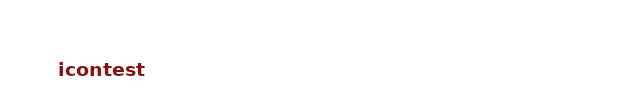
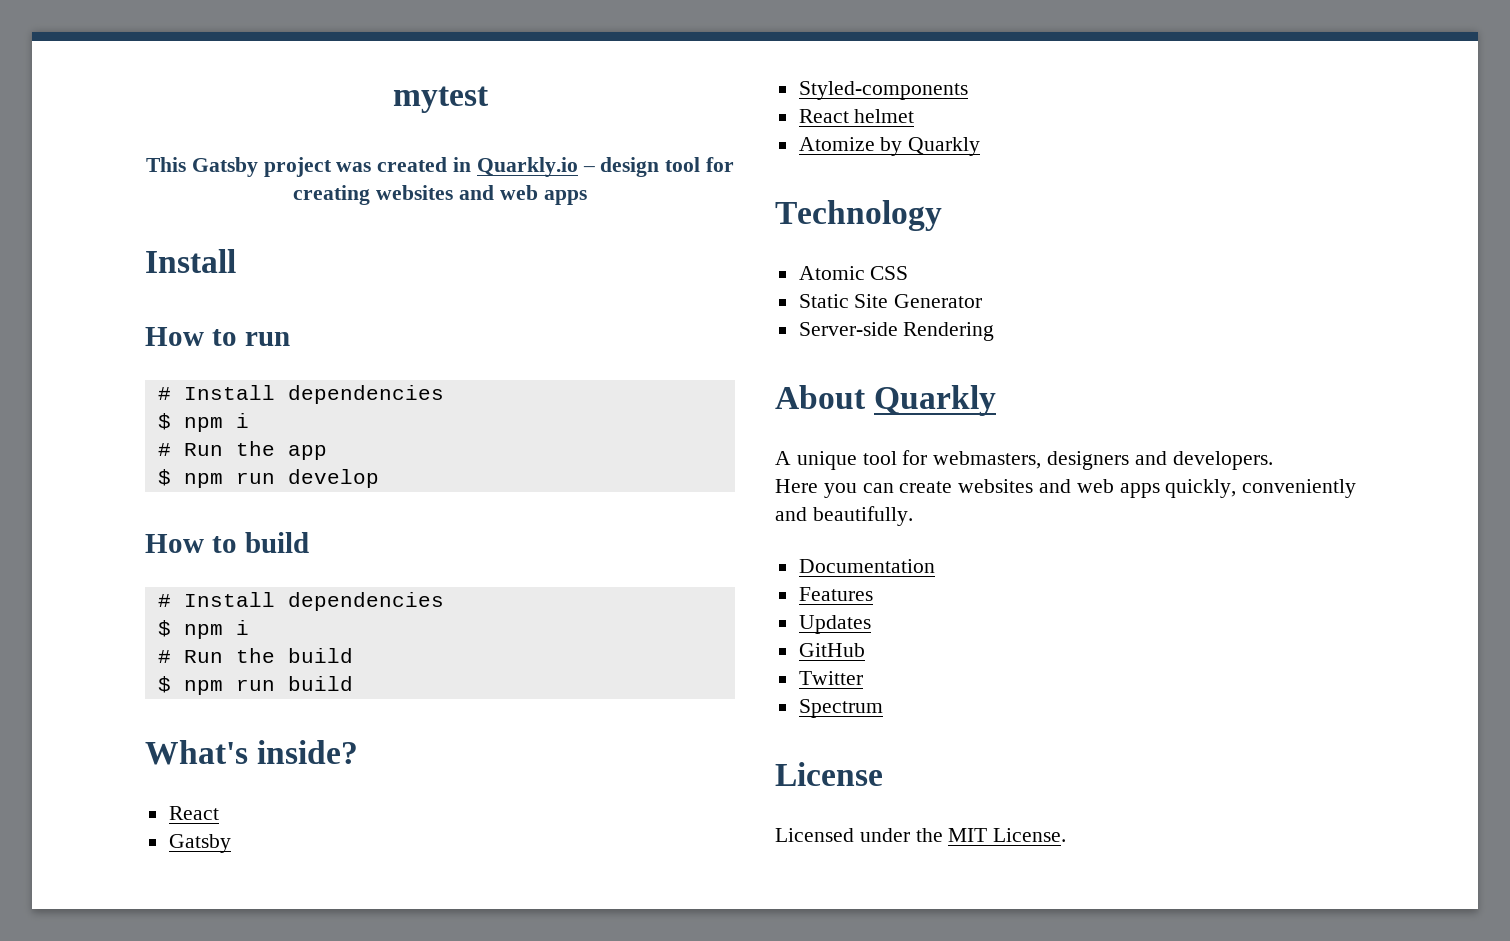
- icontest
+ mytest
+ This Gatsby project was created in Quarkly.io – design tool for creating websites and web apps
+ Install
+ How to run
+ # Install dependencies
+ $ npm i
+ # Run the app
+ $ npm run develop
+ How to build
+ # Install dependencies
+ $ npm i
+ # Run the build
+ $ npm run build
+ What's inside?
+ React
+ Gatsby
+ Styled-components
+ React helmet
+ Atomize by Quarkly
+ Technology
+ Atomic CSS
+ Static Site Generator
+ Server-side Rendering
+ About Quarkly
+ A unique tool for webmasters, designers and developers.
+ Here you can create websites and web apps quickly, conveniently and beautifully.
+ Documentation
+ Features
+ Updates
+ GitHub
+ Twitter
+ Spectrum
+ License
+ Licensed under the MIT License.

